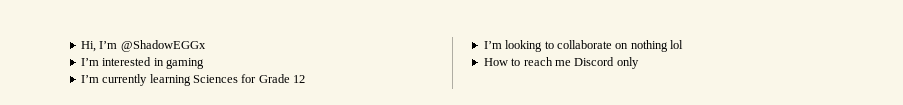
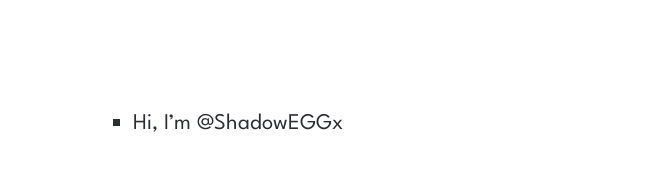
- I’m interested in gaming
- I’m currently learning Sciences for Grade 12
- I’m looking to collaborate on nothing lol
- How to reach me Discord only

